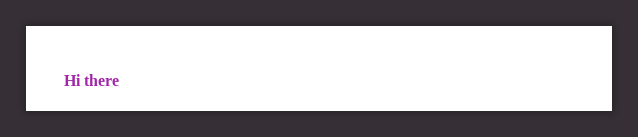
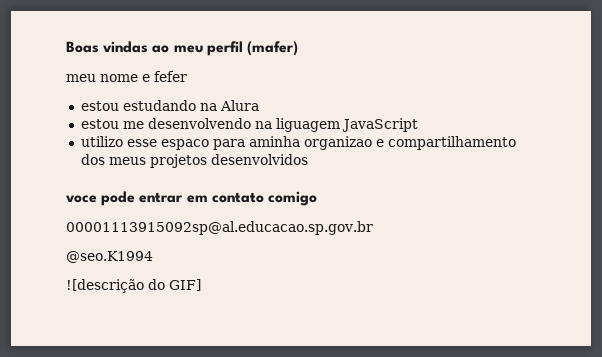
- Hi there
+ Boas vindas ao meu perfil (mafer)
+ meu nome e fefer
+ estou estudando na Alura
+ estou me desenvolvendo na liguagem JavaScript
+ utilizo esse espaco para aminha organizao e compartilhamento dos meus projetos desenvolvidos
+ voce pode entrar em contato comigo
+ 00001113915092sp@al.educacao.sp.gov.br
+ @seo.K1994
+ ![descrição do GIF]

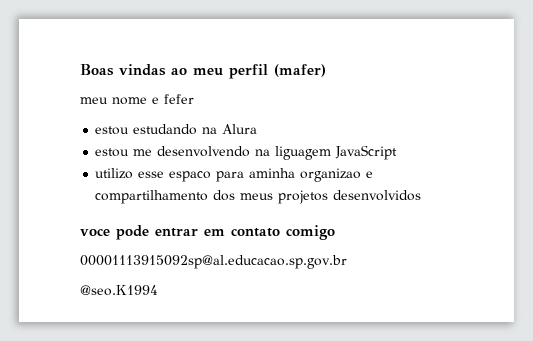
- ![descrição do GIF]

